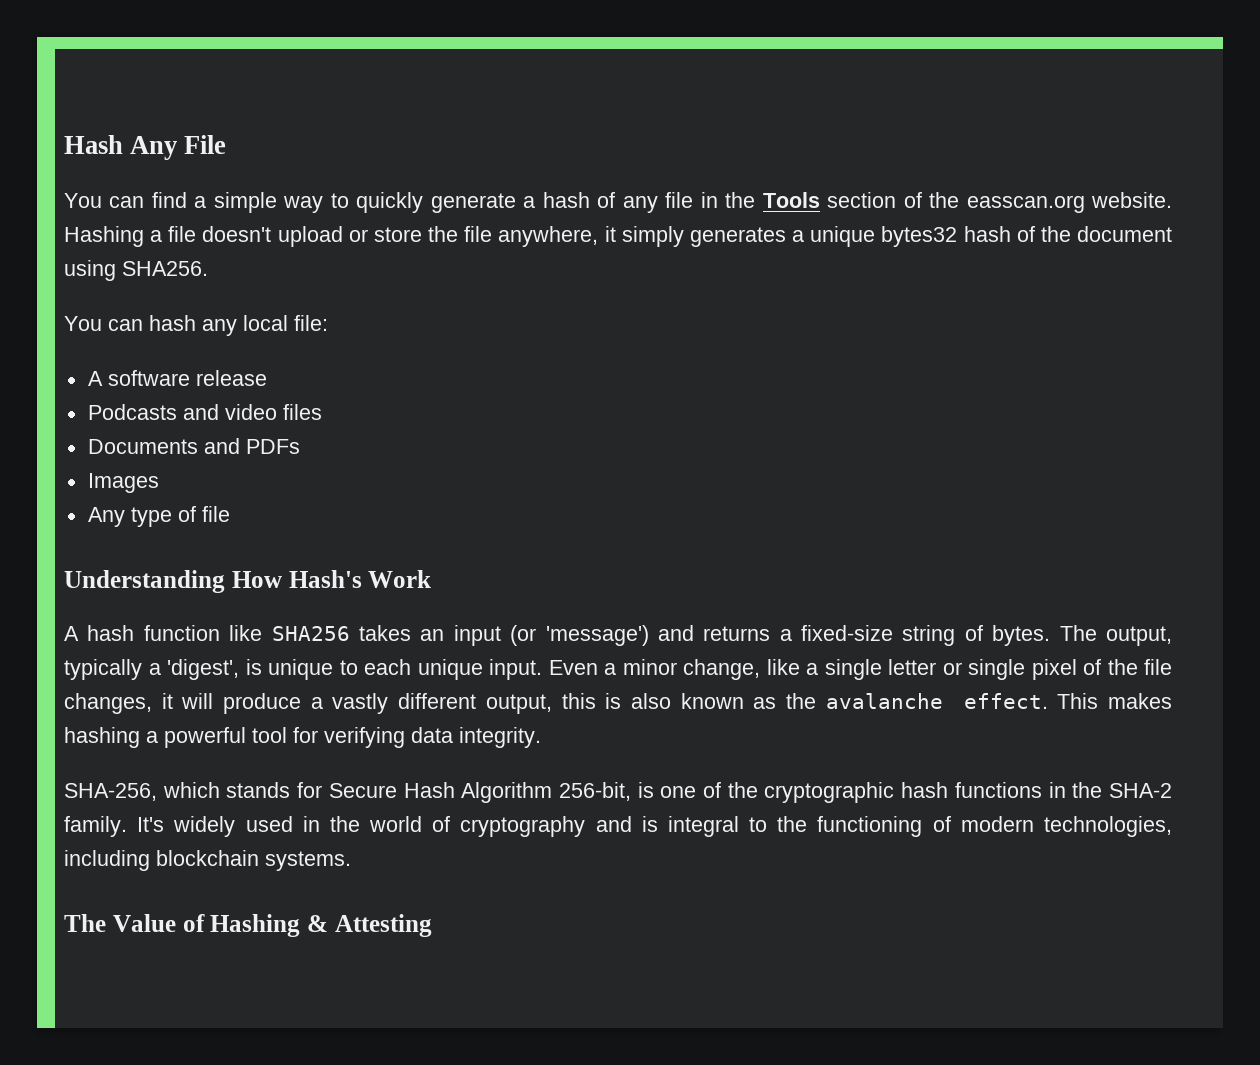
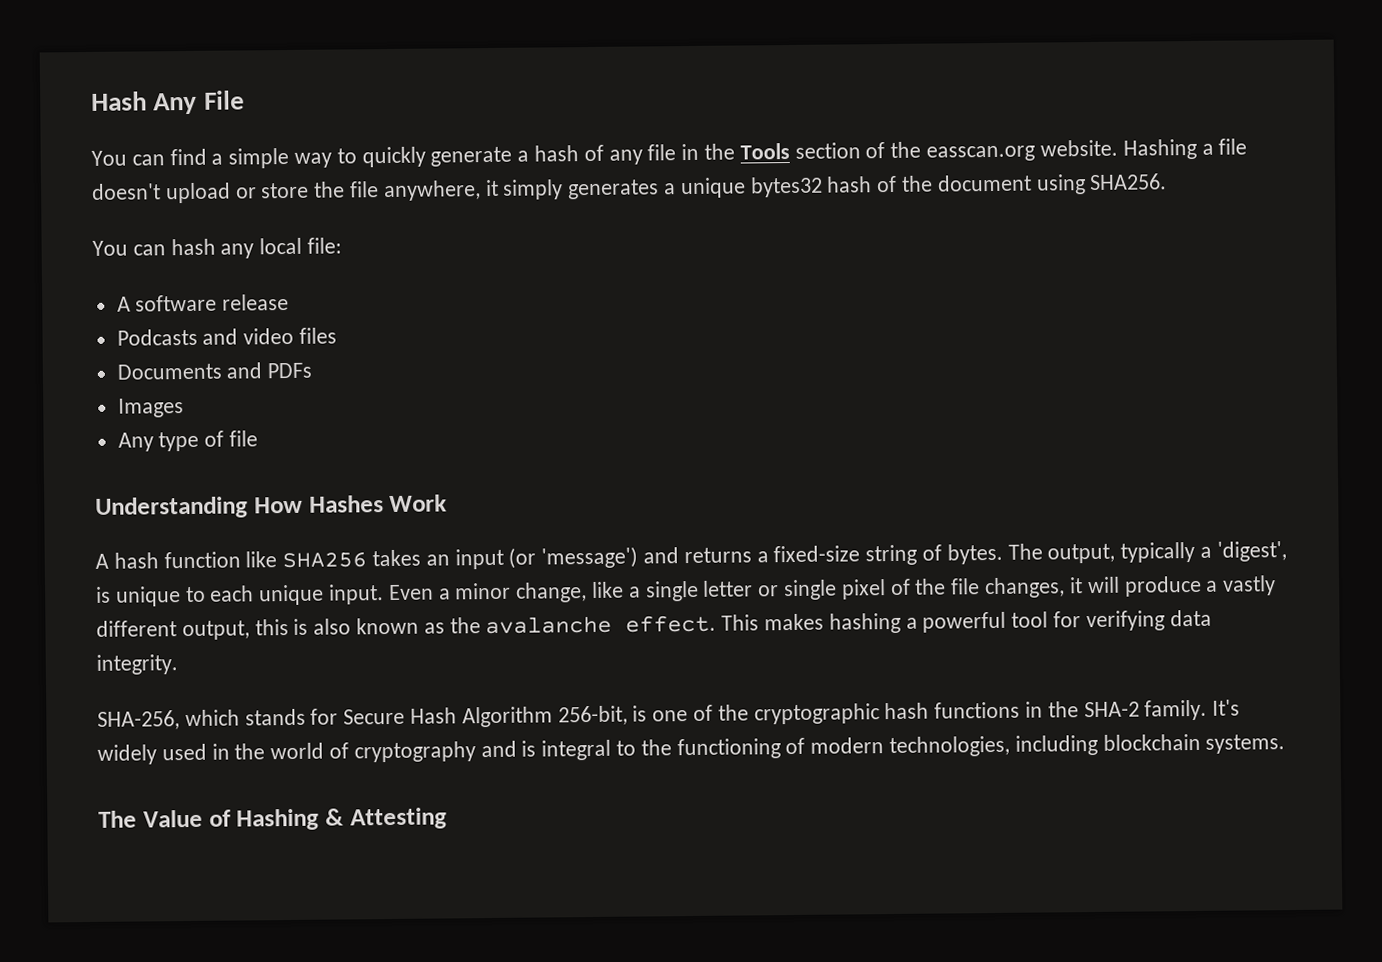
- Understanding How Hash's Work
+ Understanding How Hashes Work

